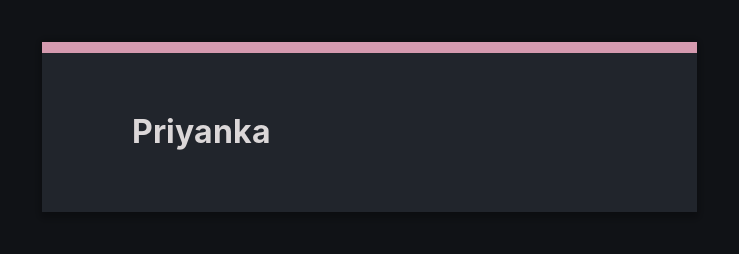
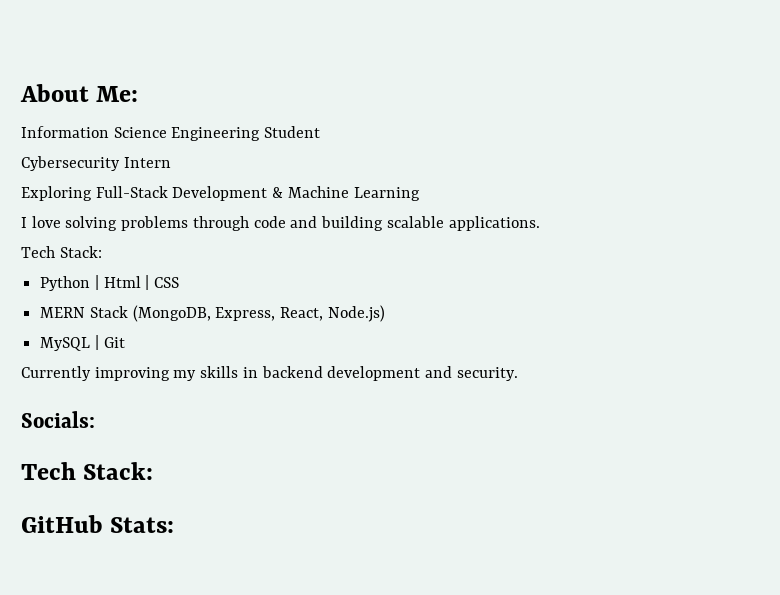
- Priyanka
+ About Me:
+ Information Science Engineering Student
+ Cybersecurity Intern
+ Exploring Full-Stack Development & Machine Learning
+ I love solving problems through code and building scalable applications.
+ Tech Stack:
+ Python | Html | CSS
+ MERN Stack (MongoDB, Express, React, Node.js)
+ MySQL | Git
+ Currently improving my skills in backend development and security.
+ Socials:
+ Tech Stack:
+ GitHub Stats:

